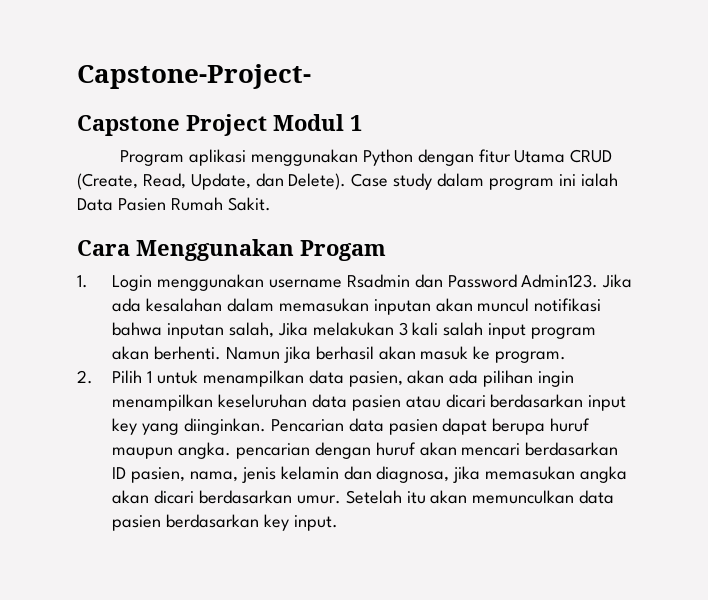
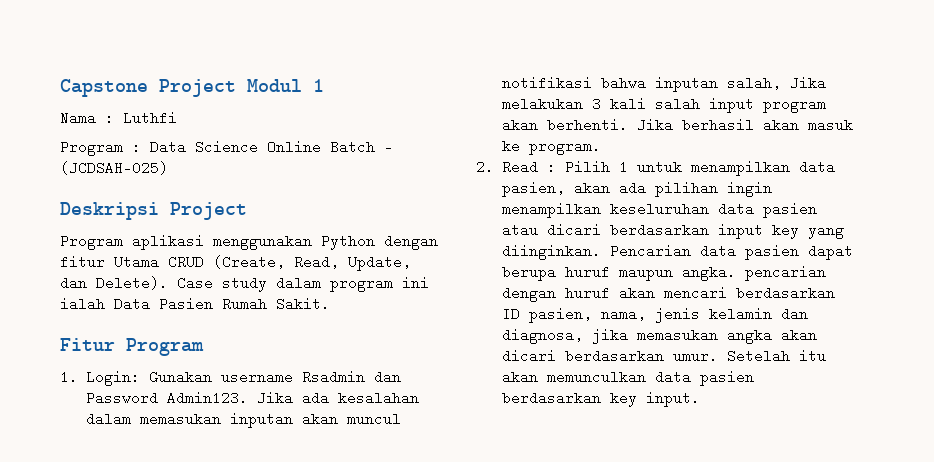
- Capstone-Project-
+ Nama : Luthfi
+ Program : Data Science Online Batch - (JCDSAH-025)
+ Deskripsi Project
- Cara Menggunakan Progam
+ Fitur Program
- 1. Login menggunakan username Rsadmin dan Password Admin123.
+ 1. Login: Gunakan username Rsadmin dan Password Admin123.
- Namun jika berhasil akan masuk ke program.
+ Jika berhasil akan masuk ke program.
- 2. Pilih 1 untuk menampilkan data pasien, akan ada pilihan ingin menampilkan keseluruhan data pasien atau dicari berdasarkan input key yang diinginkan.
+ 2. Read : Pilih 1 untuk menampilkan data pasien, akan ada pilihan ingin menampilkan keseluruhan data pasien atau dicari berdasarkan input key yang diinginkan.

